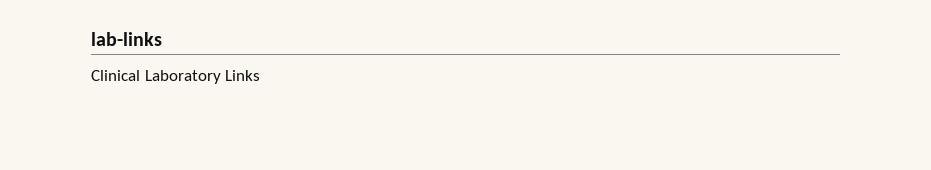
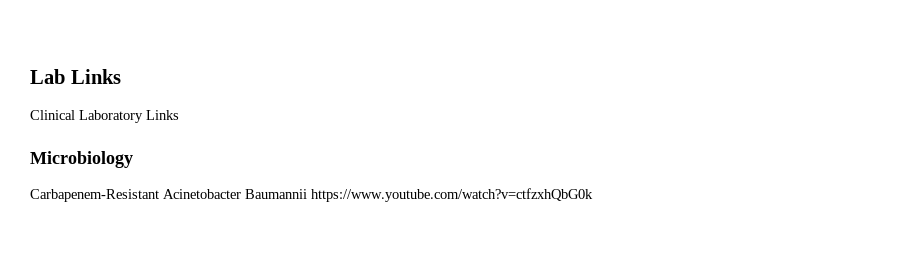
- lab-links
+ Lab Links
+ Microbiology
+ Carbapenem-Resistant Acinetobacter Baumannii https://www.youtube.com/watch?v=ctfzxhQbG0k

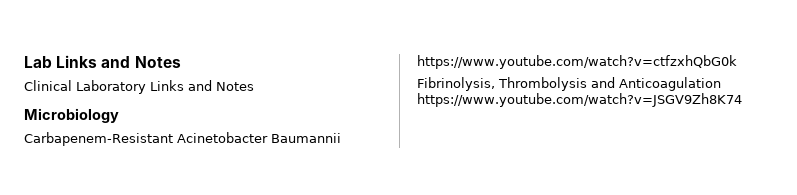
- Lab Links
+ Lab Links and Notes
- Clinical Laboratory Links
+ Clinical Laboratory Links and Notes
+ Fibrinolysis, Thrombolysis and Anticoagulation https://www.youtube.com/watch?v=JSGV9Zh8K74

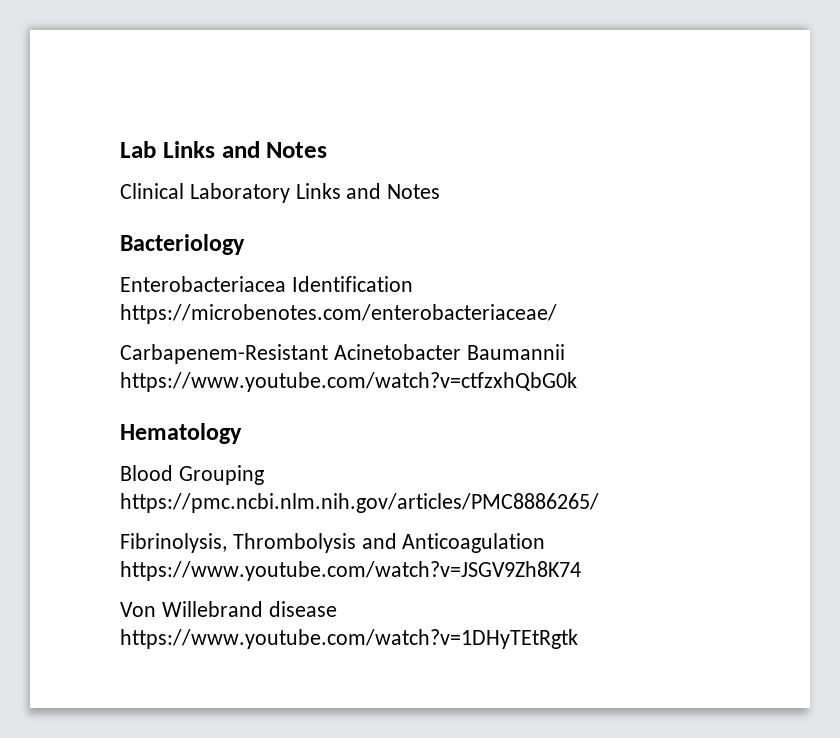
- Microbiology
+ Bacteriology
+ Enterobacteriacea Identification https://microbenotes.com/enterobacteriaceae/
+ Hematology
+ Blood Grouping https://pmc.ncbi.nlm.nih.gov/articles/PMC8886265/
+ Von Willebrand disease https://www.youtube.com/watch?v=1DHyTEtRgtk

